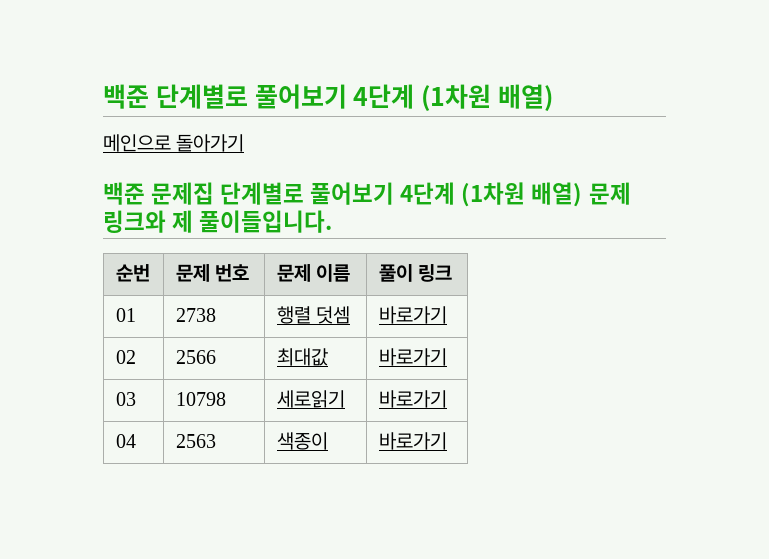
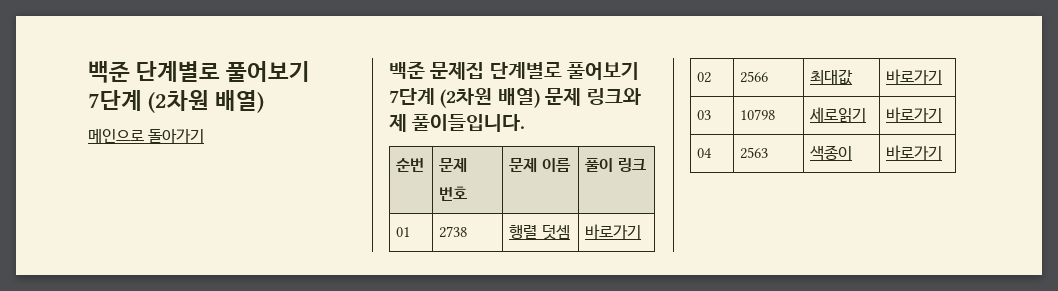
- 백준 단계별로 풀어보기 4단계 (1차원 배열)
+ 백준 단계별로 풀어보기 7단계 (2차원 배열)
- 백준 문제집 단계별로 풀어보기 4단계 (1차원 배열) 문제 링크와 제 풀이들입니다.
+ 백준 문제집 단계별로 풀어보기 7단계 (2차원 배열) 문제 링크와 제 풀이들입니다.

